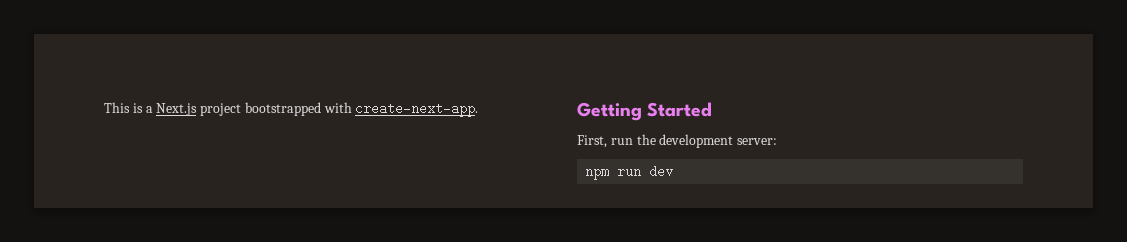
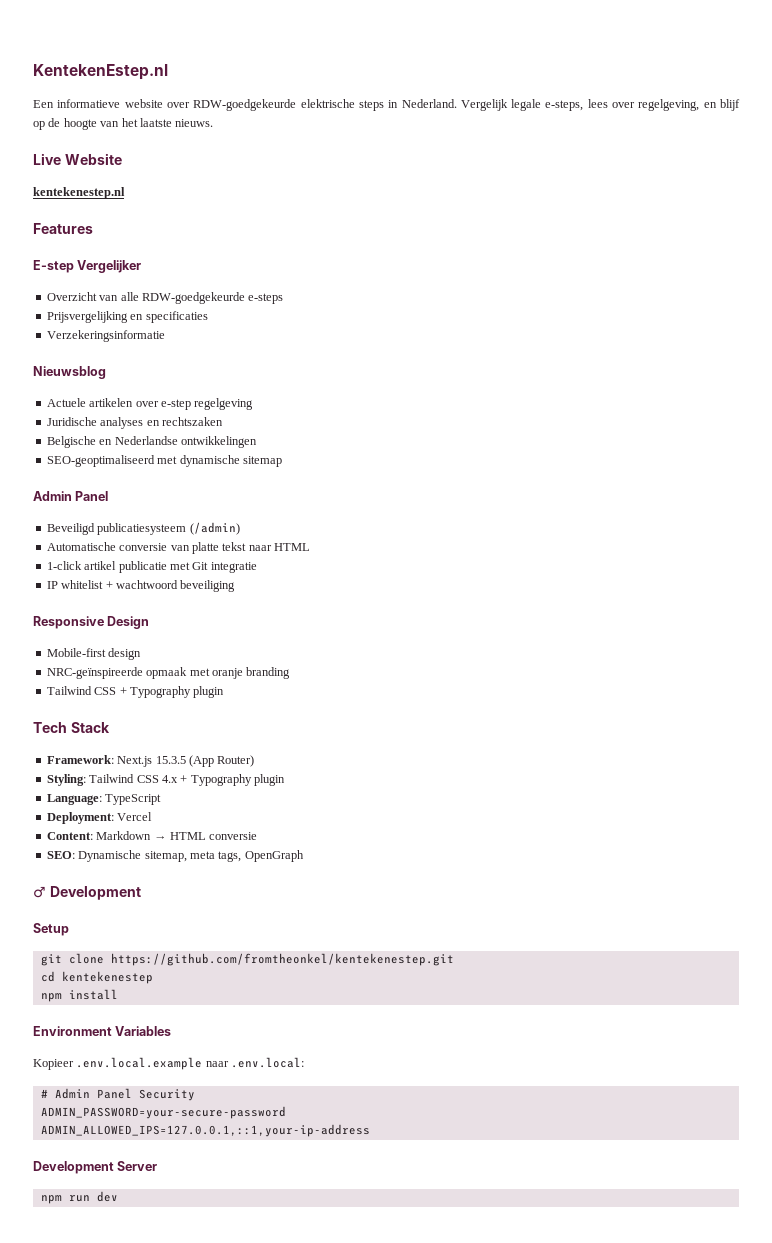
- This is a Next.js project bootstrapped with create-next-app.
- Getting Started
- First, run the development server:
+ KentekenEstep.nl
+ Een informatieve website over RDW-goedgekeurde elektrische steps in Nederland. Vergelijk legale e-steps, lees over regelgeving, en blijf op de hoogte van het laatste nieuws.
+ Live Website
+ kentekenestep.nl
+ Features
+ E-step Vergelijker
+ Overzicht van alle RDW-goedgekeurde e-steps
+ Prijsvergelijking en specificaties
+ Verzekeringsinformatie
+ Nieuwsblog
+ Actuele artikelen over e-step regelgeving
+ Juridische analyses en rechtszaken
+ Belgische en Nederlandse ontwikkelingen
+ SEO-geoptimaliseerd met dynamische sitemap
+ Admin Panel
+ Beveiligd publicatiesysteem (/admin)
+ Automatische conversie van platte tekst naar HTML
+ 1-click artikel publicatie met Git integratie
+ IP whitelist + wachtwoord beveiliging
+ Responsive Design
+ Mobile-first design
+ NRC-geïnspireerde opmaak met oranje branding
+ Tailwind CSS + Typography plugin
+ Tech Stack
+ Framework: Next.js 15.3.5 (App Router)
+ Styling: Tailwind CSS 4.x + Typography plugin
+ Language: TypeScript
+ Deployment: Vercel
+ Content: Markdown → HTML conversie
+ SEO: Dynamische sitemap, meta tags, OpenGraph
+ ♂ Development
+ Setup
+ git clone https://github.com/fromtheonkel/kentekenestep.git
+ cd kentekenestep
+ npm install
+ Environment Variables
+ Kopieer .env.local.example naar .env.local:
+ # Admin Panel Security
+ ADMIN_PASSWORD=your-secure-password
+ ADMIN_ALLOWED_IPS=127.0.0.1,::1,your-ip-address
+ Development Server

